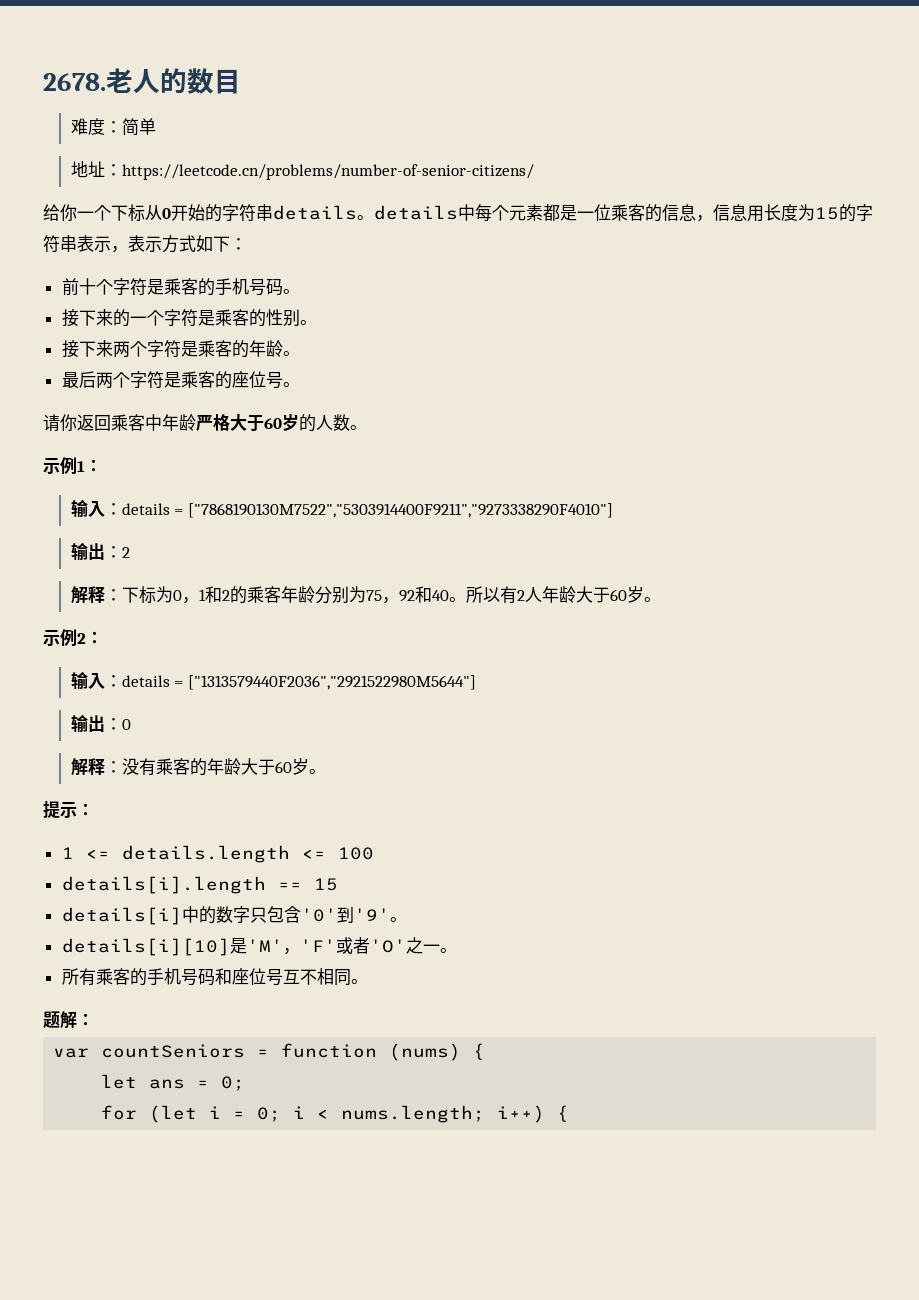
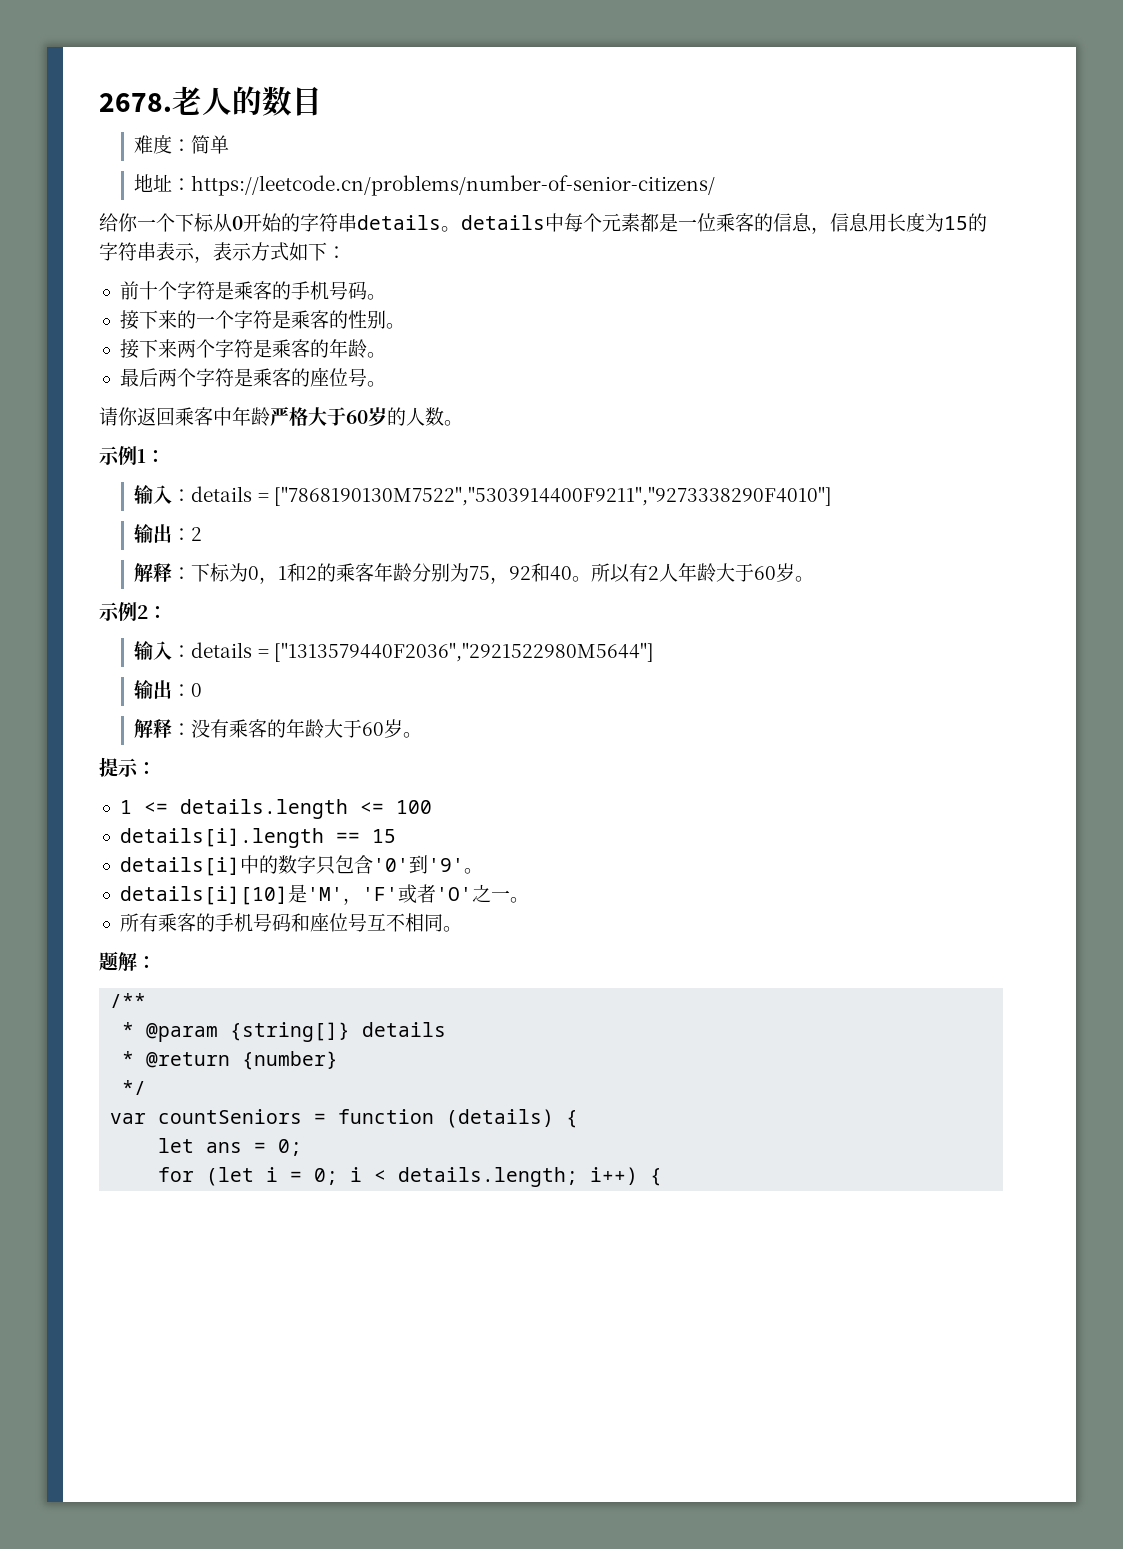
+ /**
+ * @param {string[]} details
+ * @return {number}
+ */
- var countSeniors = function (nums) {
+ var countSeniors = function (details) {
- for (let i = 0; i < nums.length; i++) {
+ for (let i = 0; i < details.length; i++) {

